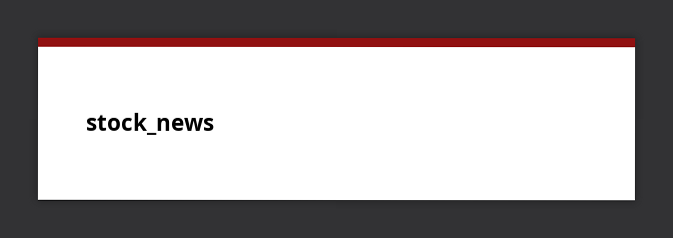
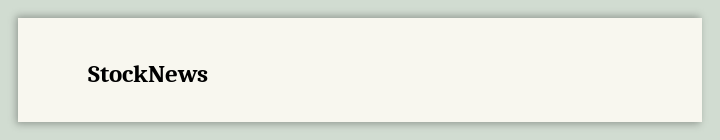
- stock_news
+ StockNews

